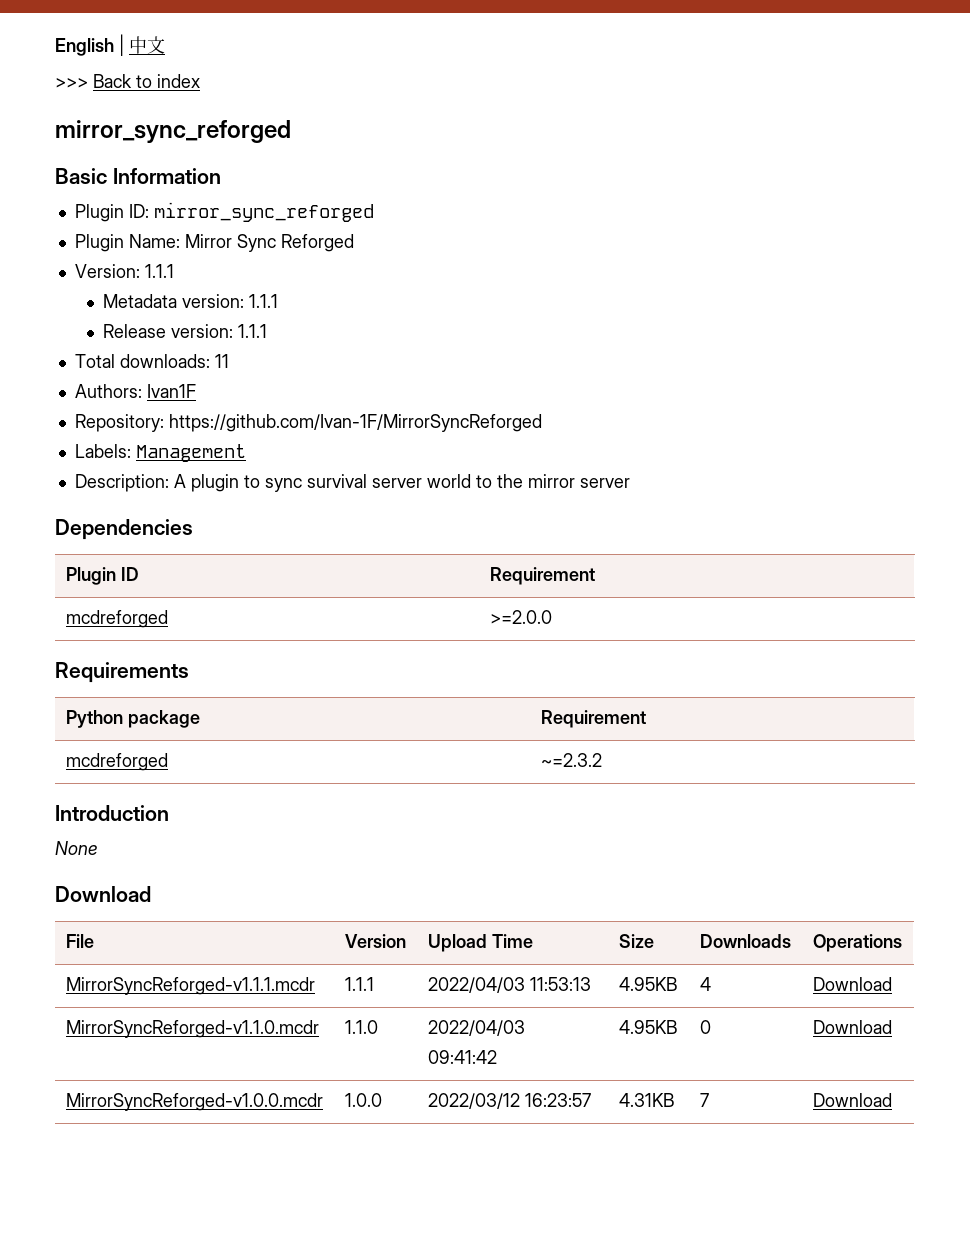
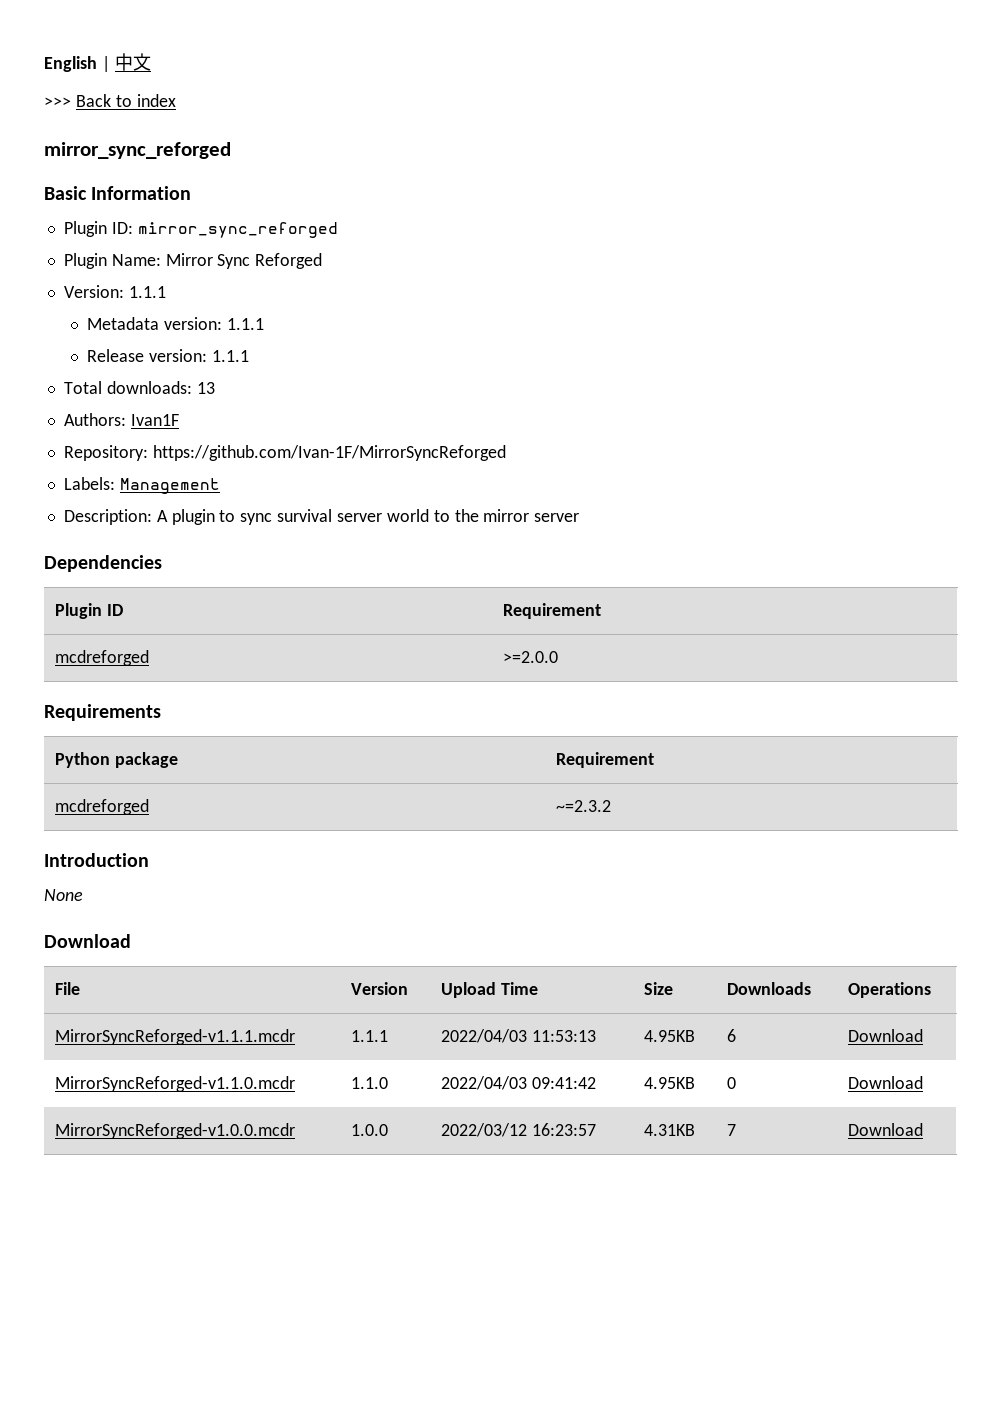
- Total downloads: 11
+ Total downloads: 13
- MirrorSyncReforged-v1.1.1.mcdr | 1.1.1 | 2022/04/03 11:53:13 | 4.95KB | 4 | Download
+ MirrorSyncReforged-v1.1.1.mcdr | 1.1.1 | 2022/04/03 11:53:13 | 4.95KB | 6 | Download

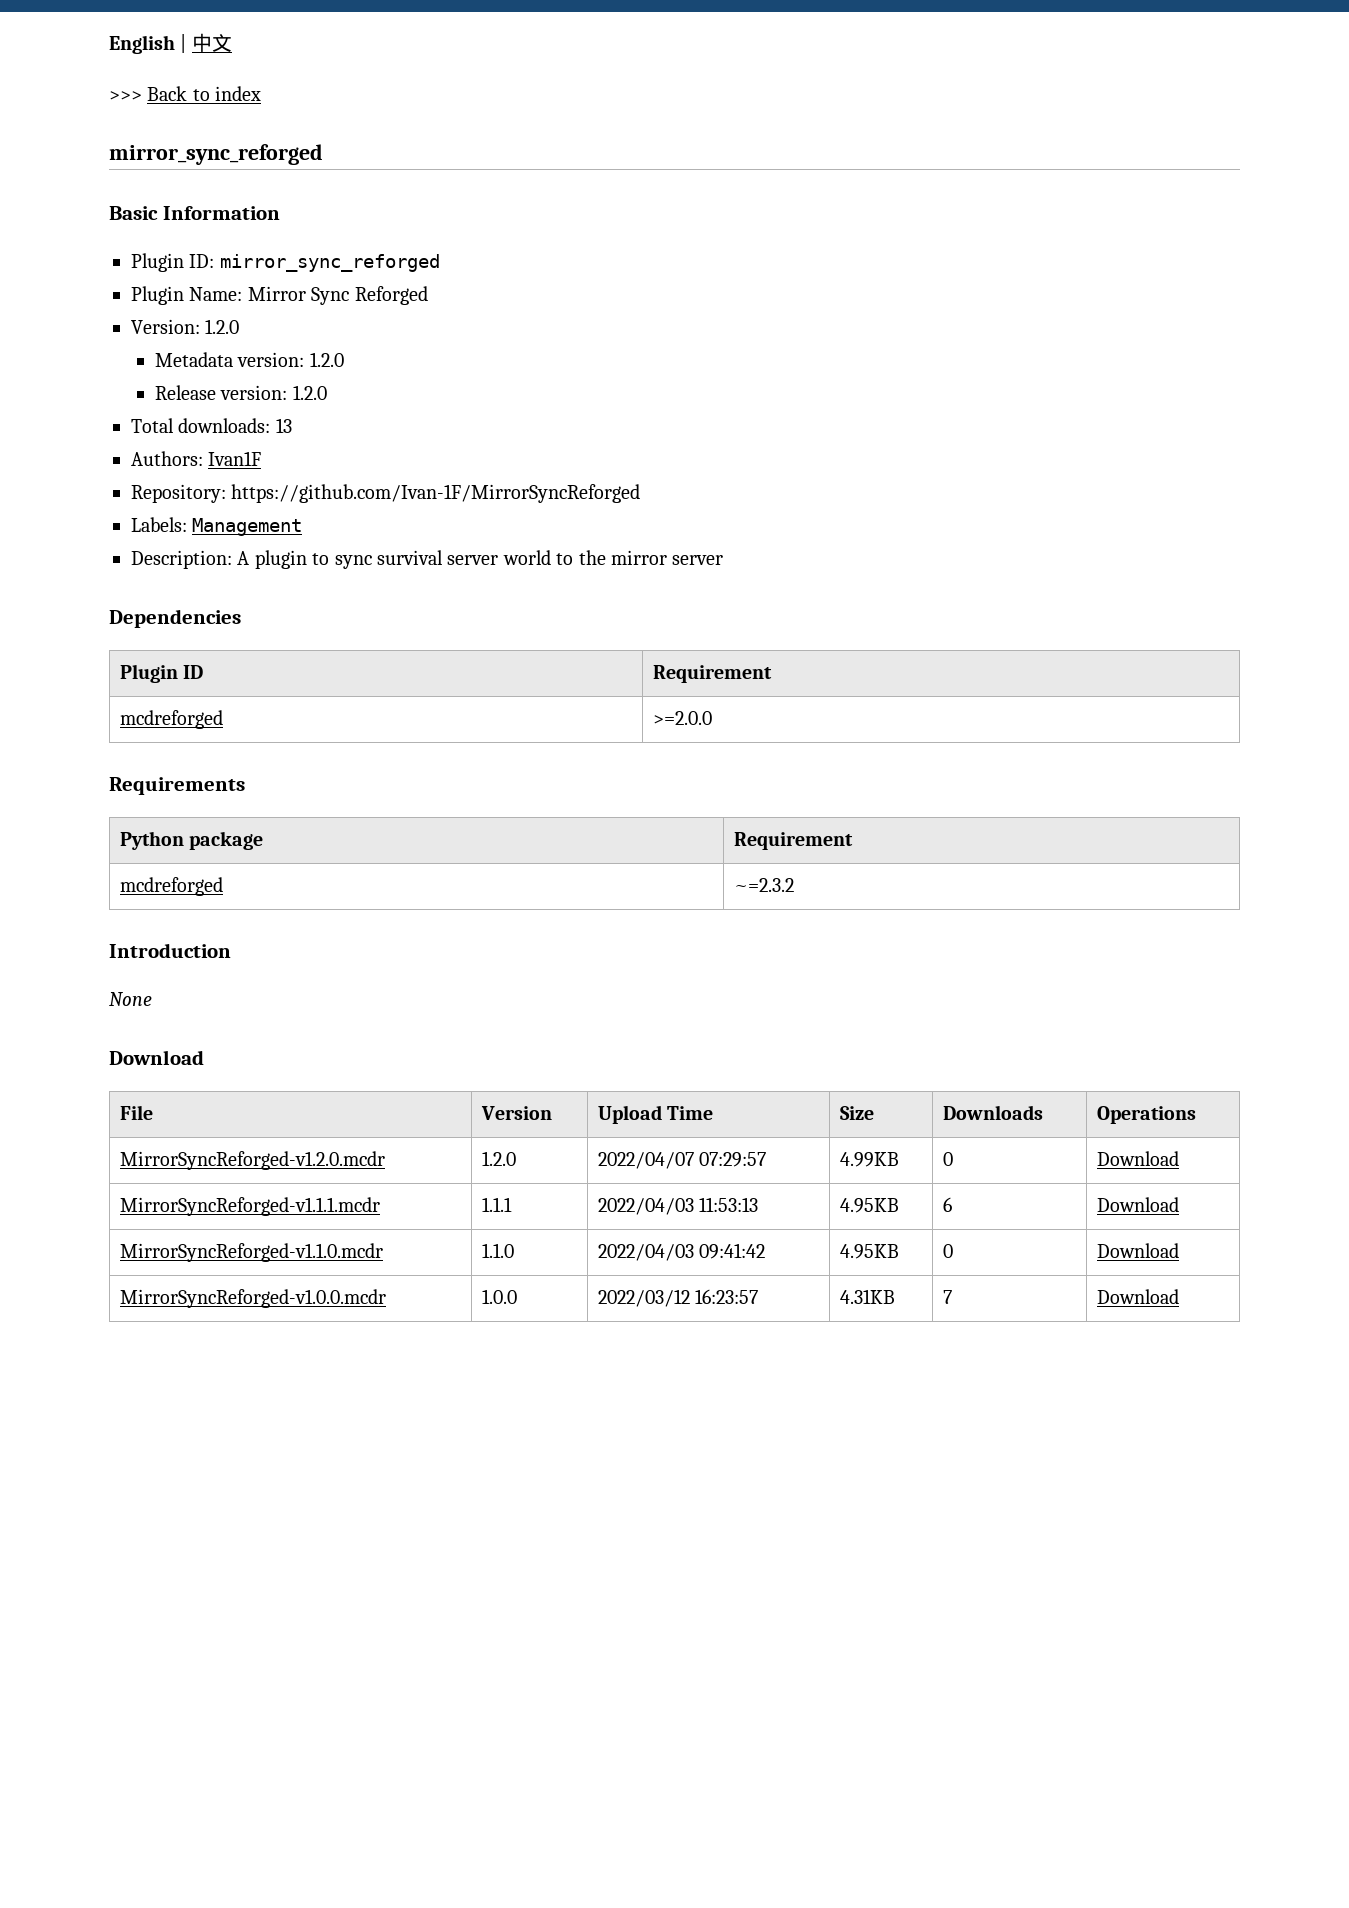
- Version: 1.1.1
+ Version: 1.2.0
- Metadata version: 1.1.1
+ Metadata version: 1.2.0
- Release version: 1.1.1
+ Release version: 1.2.0
+ MirrorSyncReforged-v1.2.0.mcdr | 1.2.0 | 2022/04/07 07:29:57 | 4.99KB | 0 | Download

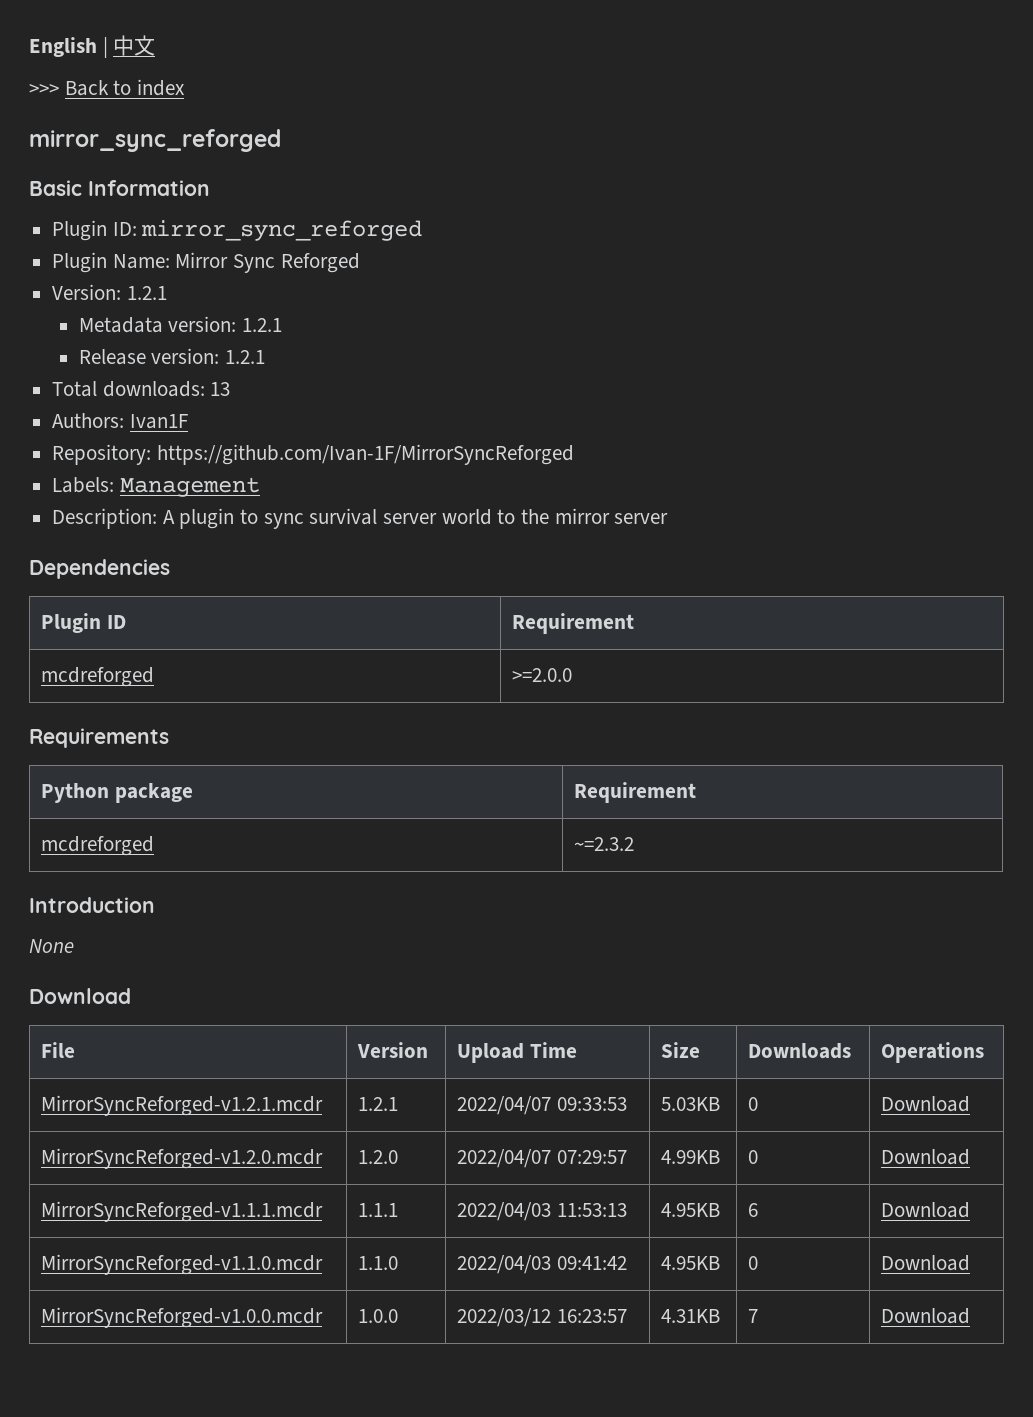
- Version: 1.2.0
+ Version: 1.2.1
- Metadata version: 1.2.0
+ Metadata version: 1.2.1
- Release version: 1.2.0
+ Release version: 1.2.1
+ MirrorSyncReforged-v1.2.1.mcdr | 1.2.1 | 2022/04/07 09:33:53 | 5.03KB | 0 | Download

